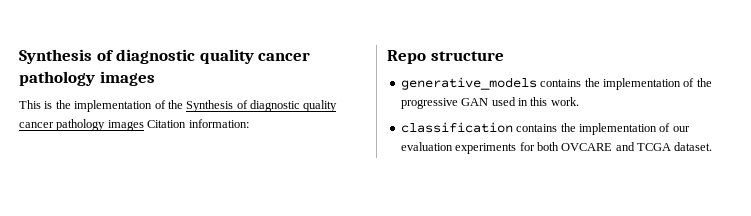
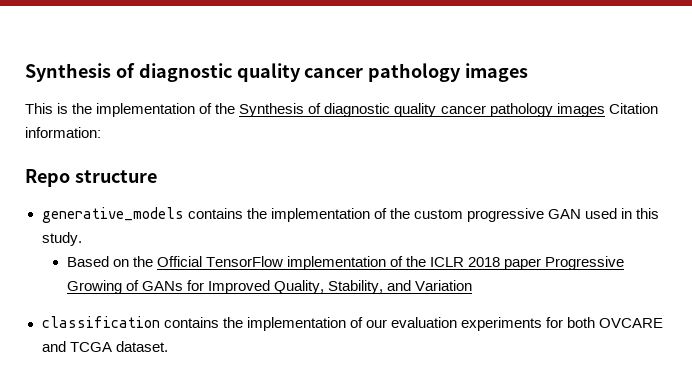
- generative_models contains the implementation of the progressive GAN used in this work.
+ generative_models contains the implementation of the custom progressive GAN used in this study.
+ Based on the Official TensorFlow implementation of the ICLR 2018 paper Progressive Growing of GANs for Improved Quality, Stability, and Variation

